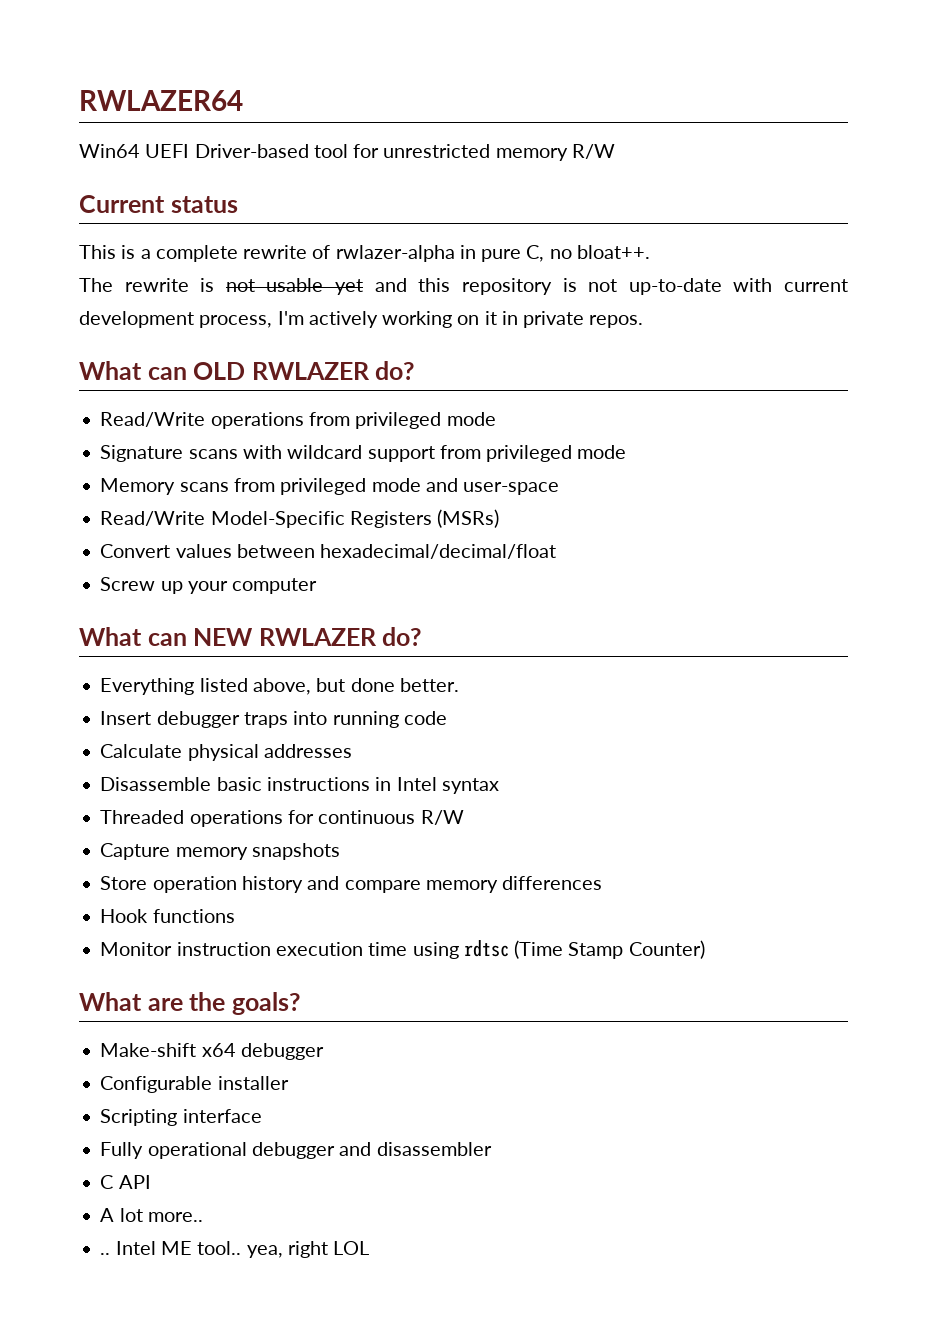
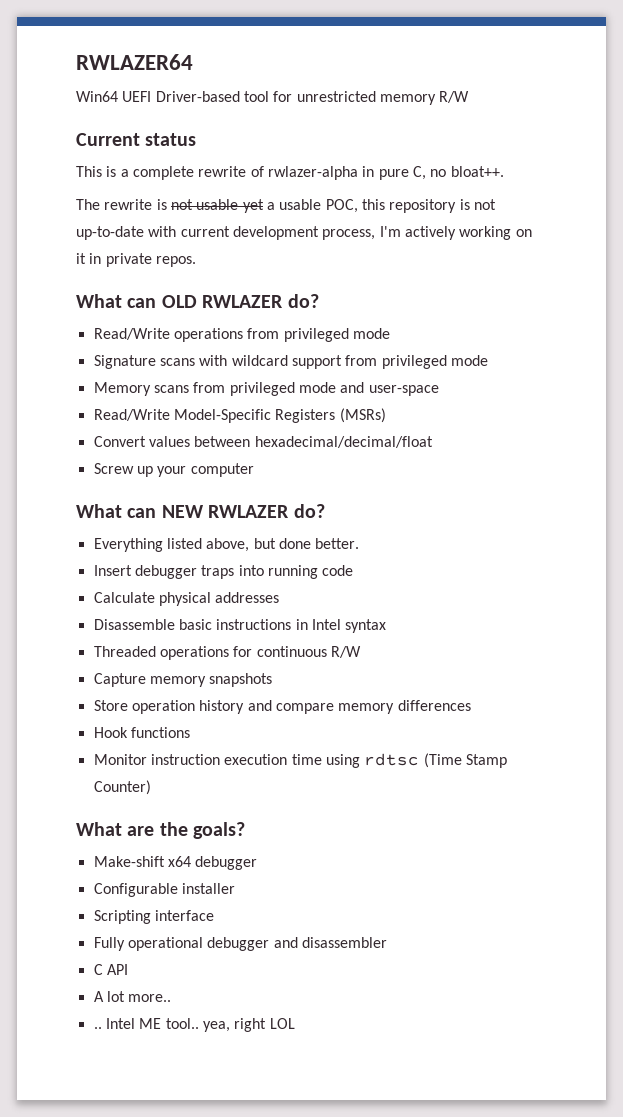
- The rewrite is not usable yet and this repository is not up-to-date with current development process, I'm actively working on it in private repos.
+ The rewrite is not usable yet a usable POC, this repository is not up-to-date with current development process, I'm actively working on it in private repos.

